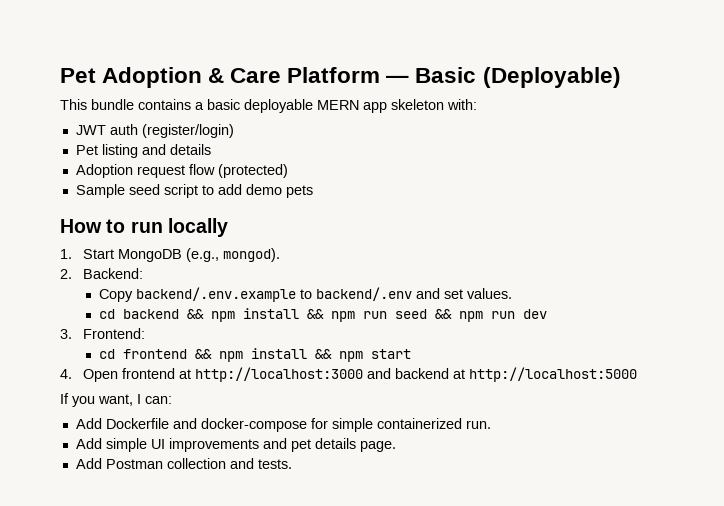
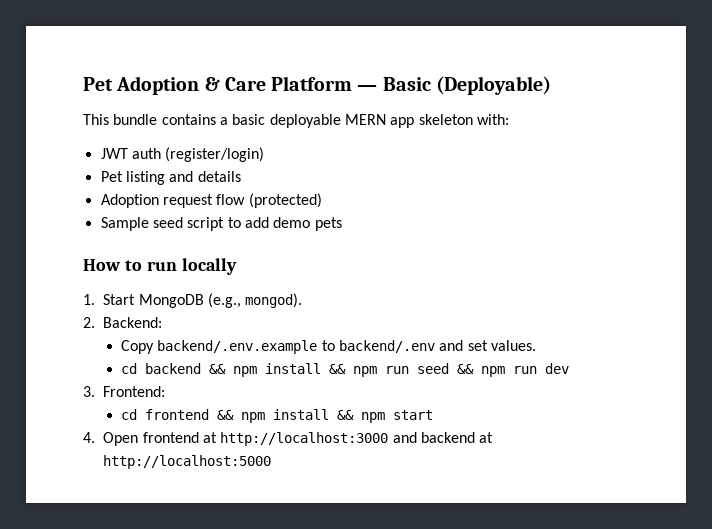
- If you want, I can:
- Add Dockerfile and docker-compose for simple containerized run.
- Add simple UI improvements and pet details page.
- Add Postman collection and tests.

